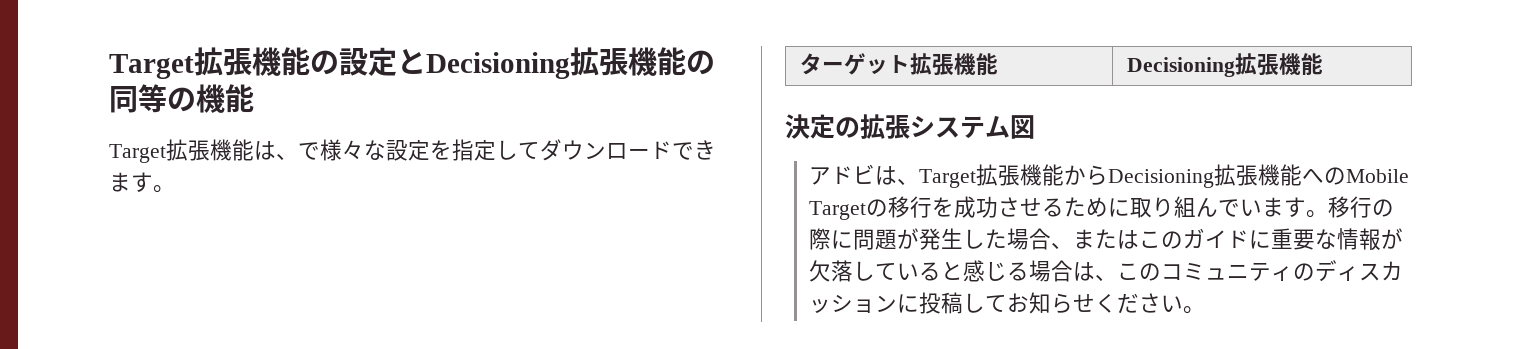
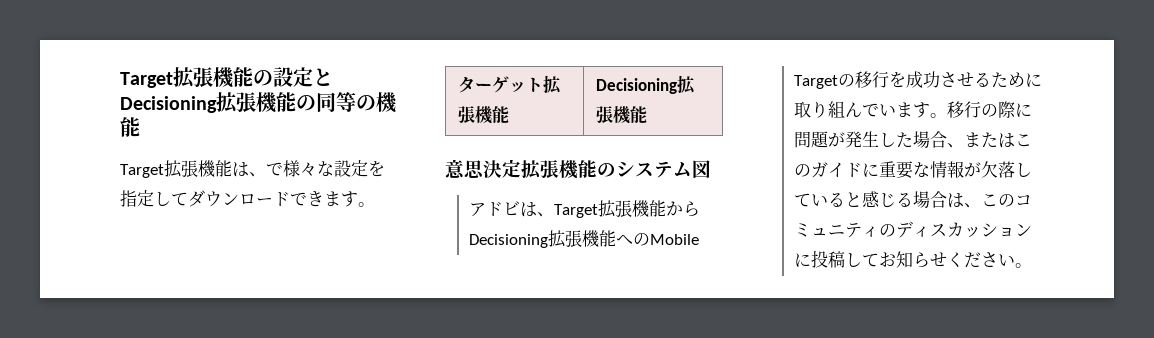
- 決定の拡張システム図
+ 意思決定拡張機能のシステム図

